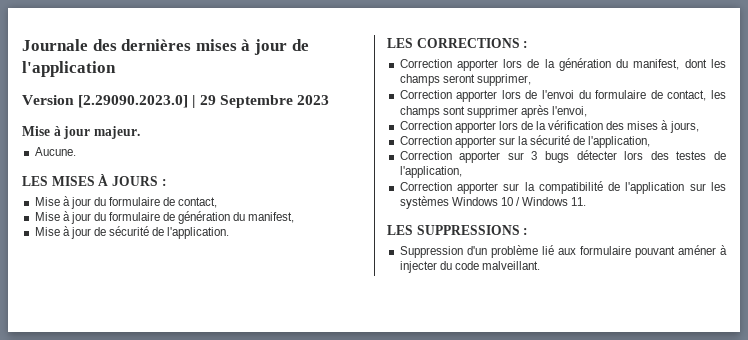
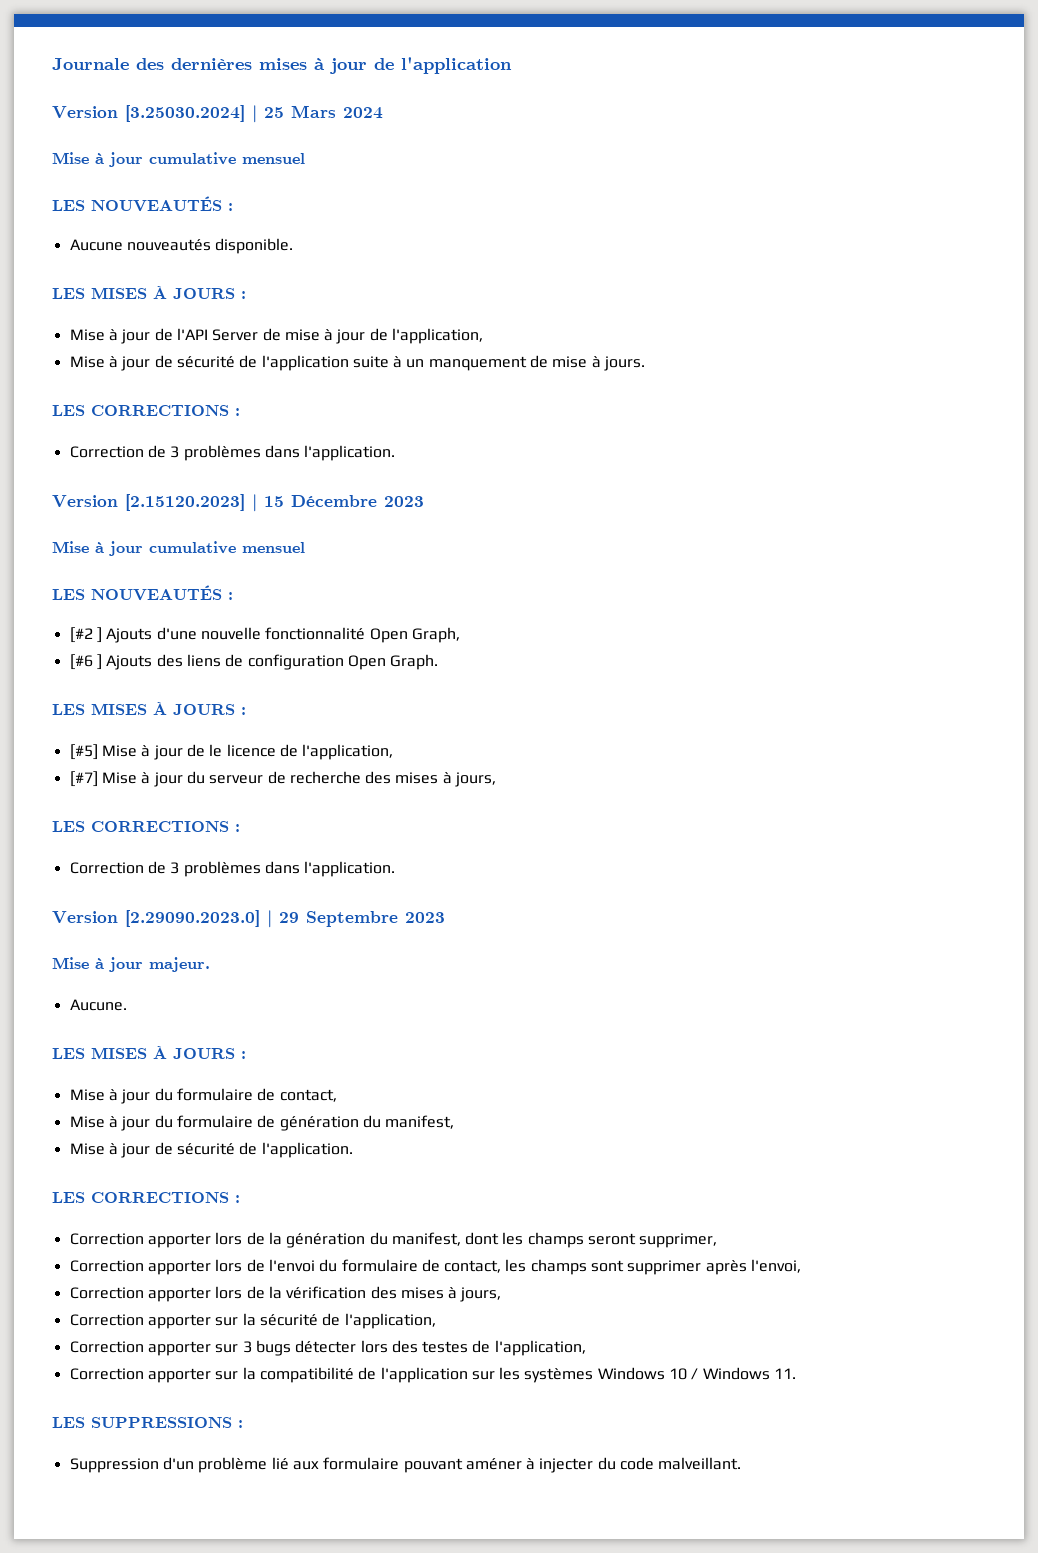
+ Version [3.25030.2024] | 25 Mars 2024
+ Mise à jour cumulative mensuel
+ LES NOUVEAUTÉS :
+ Aucune nouveautés disponible.
+ LES MISES À JOURS :
+ Mise à jour de l'API Server de mise à jour de l'application,
+ Mise à jour de sécurité de l'application suite à un manquement de mise à jours.
+ LES CORRECTIONS :
+ Correction de 3 problèmes dans l'application.
+ Version [2.15120.2023] | 15 Décembre 2023
+ Mise à jour cumulative mensuel
+ LES NOUVEAUTÉS :
+ [#2 ] Ajouts d'une nouvelle fonctionnalité Open Graph,
+ [#6 ] Ajouts des liens de configuration Open Graph.
+ LES MISES À JOURS :
+ [#5] Mise à jour de le licence de l'application,
+ [#7] Mise à jour du serveur de recherche des mises à jours,
+ LES CORRECTIONS :
+ Correction de 3 problèmes dans l'application.

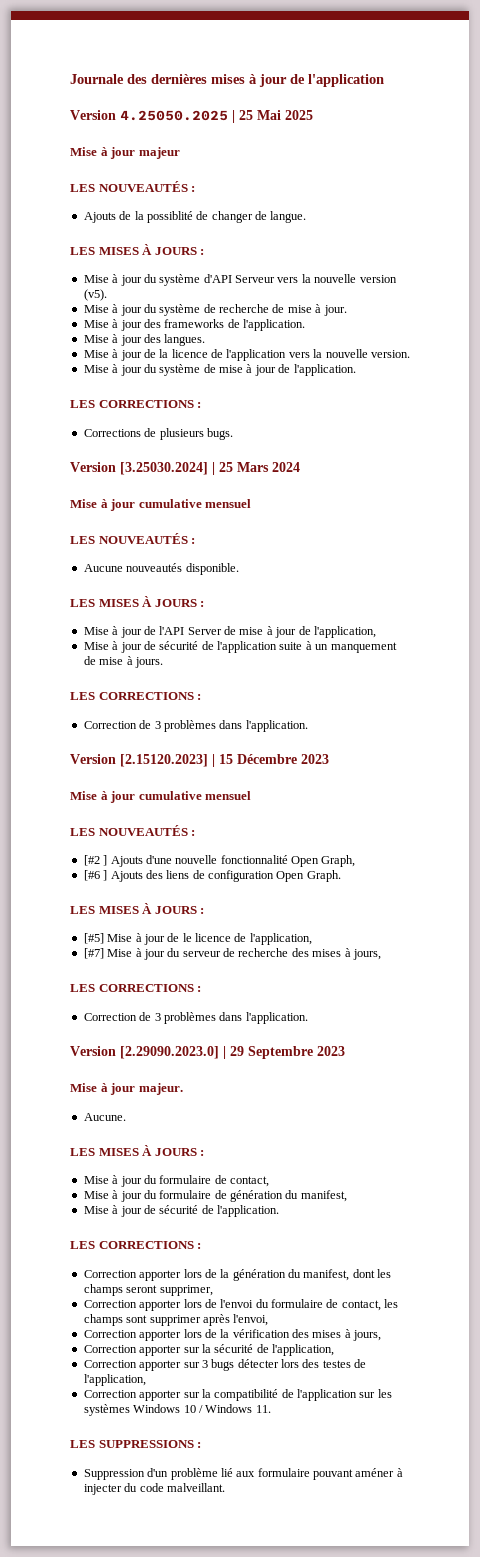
+ Version 4.25050.2025 | 25 Mai 2025
+ Mise à jour majeur
+ LES NOUVEAUTÉS :
+ Ajouts de la possiblité de changer de langue.
+ LES MISES À JOURS :
+ Mise à jour du système d'API Serveur vers la nouvelle version (v5).
+ Mise à jour du système de recherche de mise à jour.
+ Mise à jour des frameworks de l'application.
+ Mise à jour des langues.
+ Mise à jour de la licence de l'application vers la nouvelle version.
+ Mise à jour du système de mise à jour de l'application.
+ LES CORRECTIONS :
+ Corrections de plusieurs bugs.

